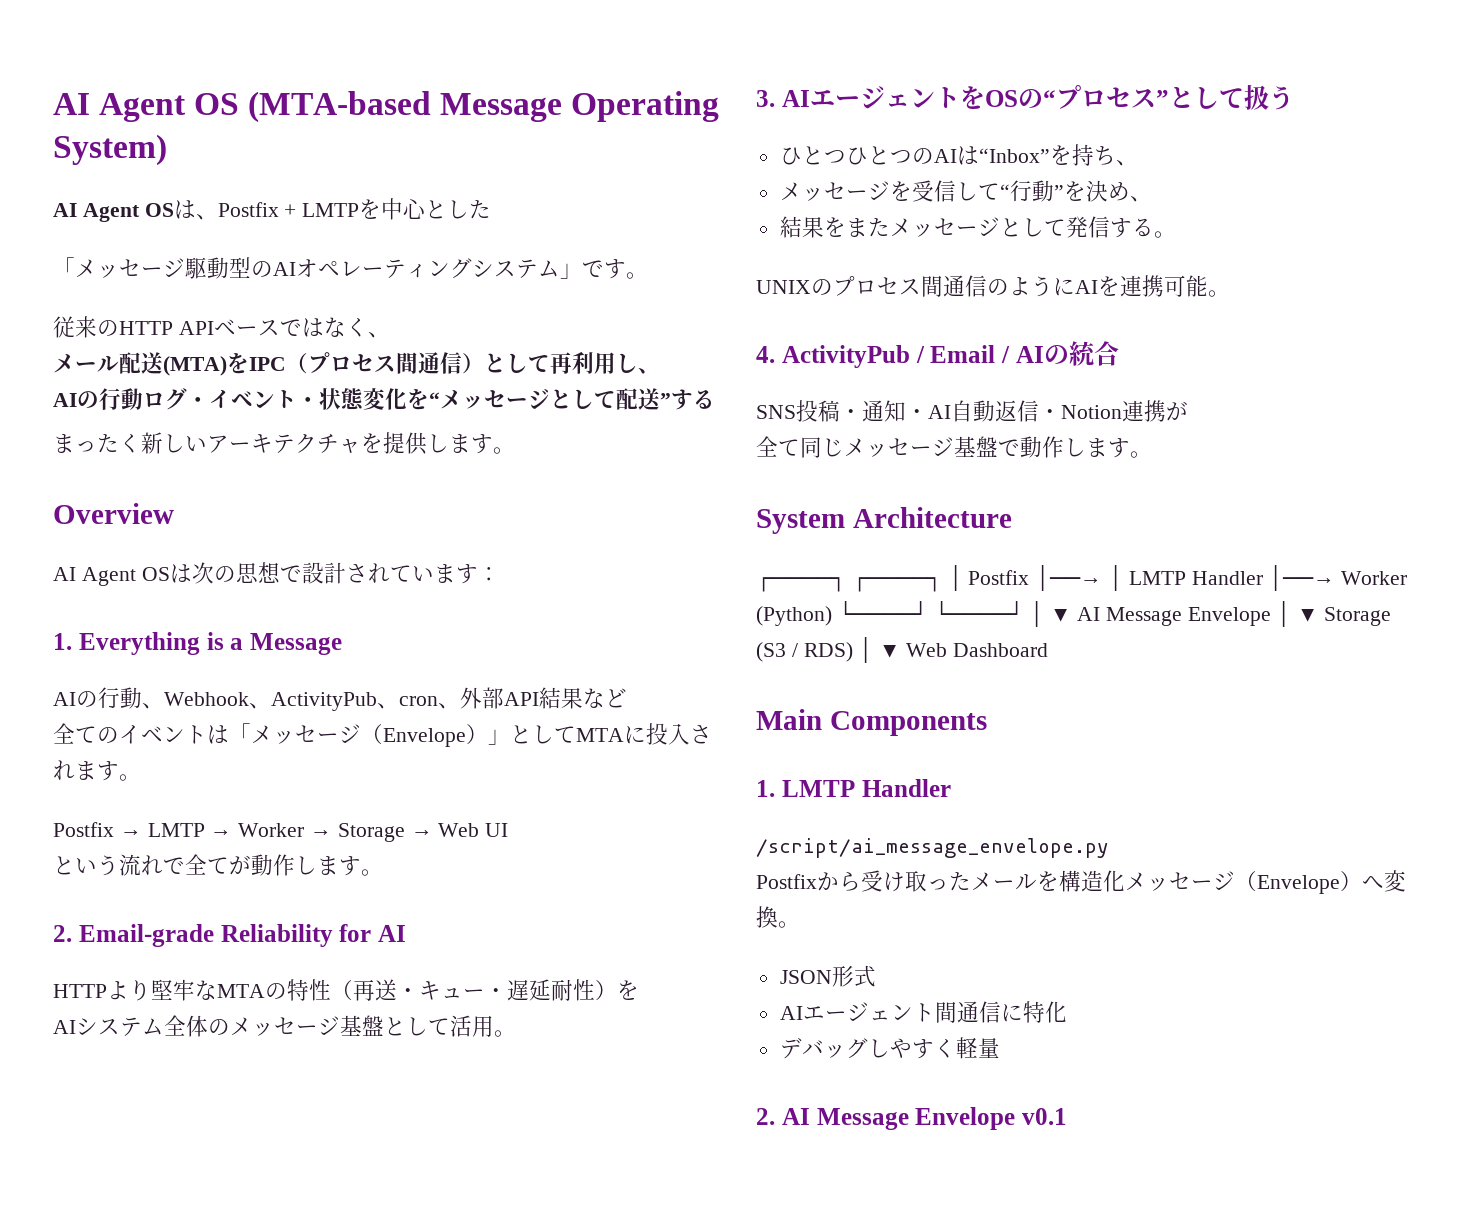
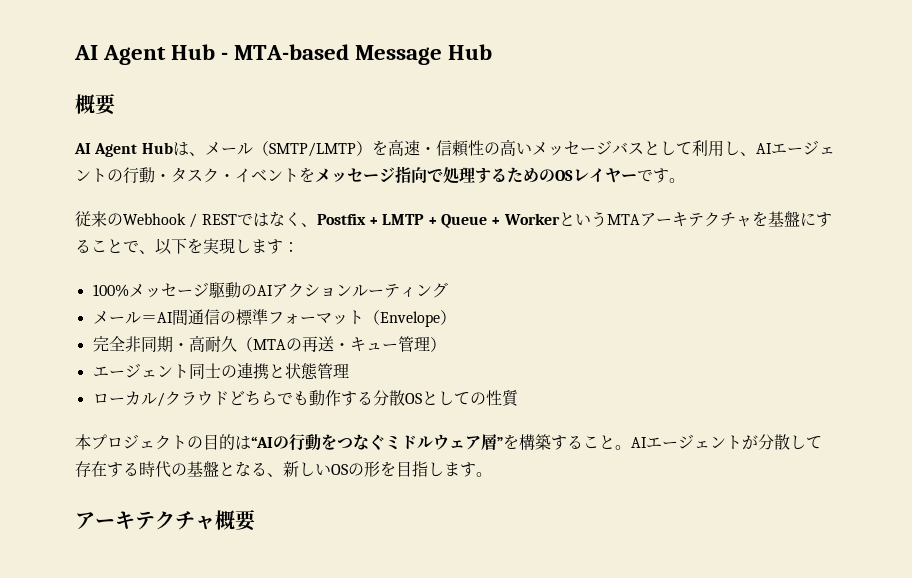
- AI Agent OS (MTA-based Message Operating System)
- AI Agent OSは、Postfix + LMTPを中心とした
- 「メッセージ駆動型のAIオペレーティングシステム」です。
+ AI Agent Hub - MTA-based Message Hub
+ 概要
+ AI Agent Hubは、メール（SMTP/LMTP）を高速・信頼性の高いメッセージバスとして利用し、AIエージェントの行動・タスク・イベントをメッセージ指向で処理するためのOSレイヤーです。
- 従来のHTTP APIベースではなく、
- メール配送(MTA)をIPC（プロセス間通信）として再利用し、
- AIの行動ログ・イベント・状態変化を“メッセージとして配送”する
- まったく新しいアーキテクチャを提供します。
- Overview
- AI Agent OSは次の思想で設計されています：
- 1. Everything is a Message
- AIの行動、Webhook、ActivityPub、cron、外部API結果など
- 全てのイベントは「メッセージ（Envelope）」としてMTAに投入されます。
- Postfix → LMTP → Worker → Storage → Web UI
- という流れで全てが動作します。
- 2. Email-grade Reliability for AI
- HTTPより堅牢なMTAの特性（再送・キュー・遅延耐性）を
- AIシステム全体のメッセージ基盤として活用。
- 3. AIエージェントをOSの“プロセス”として扱う
- ひとつひとつのAIは“Inbox”を持ち、
- メッセージを受信して“行動”を決め、
- 結果をまたメッセージとして発信する。
- UNIXのプロセス間通信のようにAIを連携可能。
- 4. ActivityPub / Email / AIの統合
- SNS投稿・通知・AI自動返信・Notion連携が
- 全て同じメッセージ基盤で動作します。
- System Architecture
- ┌────┐ ┌────┐ │ Postfix │──→ │ LMTP Handler │──→ Worker (Python) └────┘ └────┘ │ ▼ AI Message Envelope │ ▼ Storage (S3 / RDS) │ ▼ Web Dashboard
- Main Components
- 1. LMTP Handler
- /script/ai_message_envelope.py
- Postfixから受け取ったメールを構造化メッセージ（Envelope）へ変換。
- JSON形式
- AIエージェント間通信に特化
- デバッグしやすく軽量
- 2. AI Message Envelope v0.1
+ 従来のWebhook / RESTではなく、Postfix + LMTP + Queue + WorkerというMTAアーキテクチャを基盤にすることで、以下を実現します：
+ 100%メッセージ駆動のAIアクションルーティング
+ メール＝AI間通信の標準フォーマット（Envelope）
+ 完全非同期・高耐久（MTAの再送・キュー管理）
+ エージェント同士の連携と状態管理
+ ローカル/クラウドどちらでも動作する分散OSとしての性質
+ 本プロジェクトの目的は“AIの行動をつなぐミドルウェア層”を構築すること。AIエージェントが分散して存在する時代の基盤となる、新しいOSの形を目指します。
+ アーキテクチャ概要

